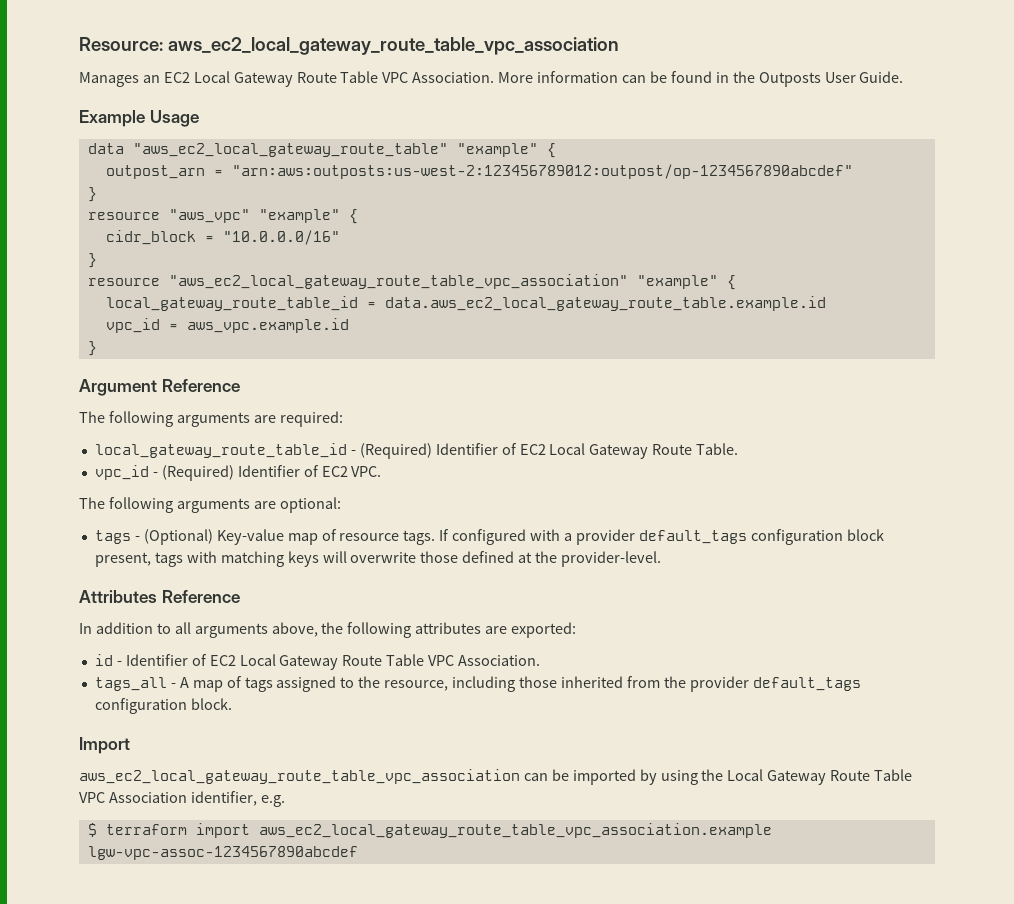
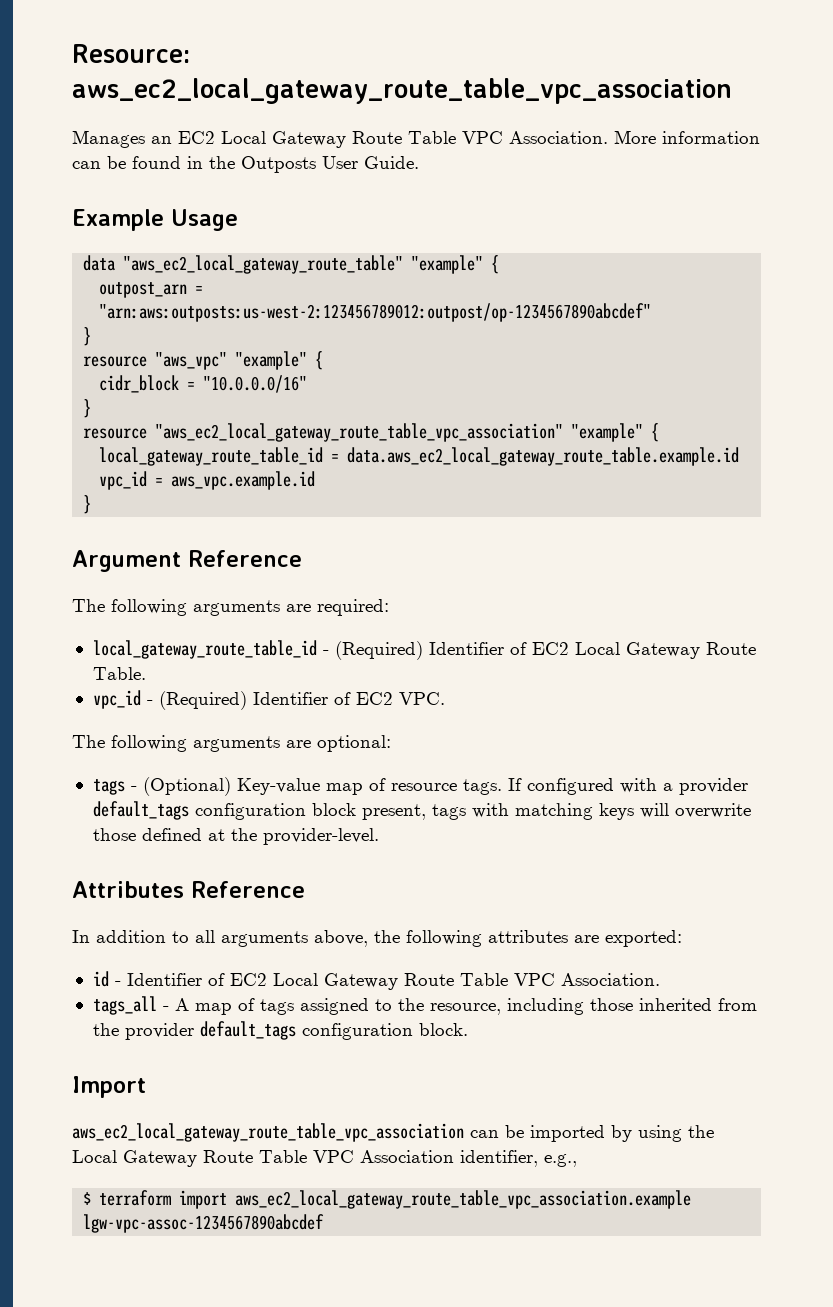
- aws_ec2_local_gateway_route_table_vpc_association can be imported by using the Local Gateway Route Table VPC Association identifier, e.g.
+ aws_ec2_local_gateway_route_table_vpc_association can be imported by using the Local Gateway Route Table VPC Association identifier, e.g.,

